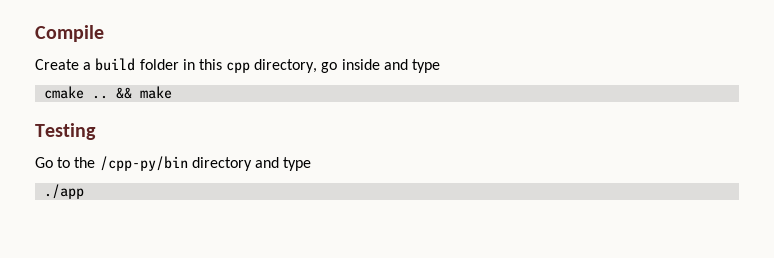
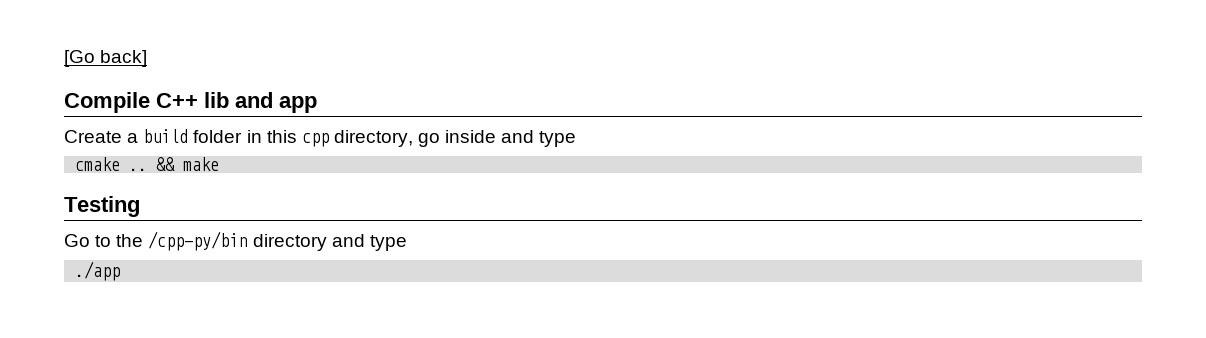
+ [Go back]
- Compile
+ Compile C++ lib and app

